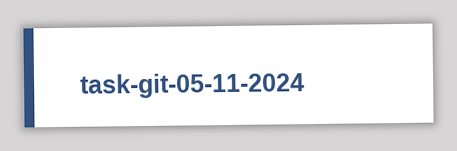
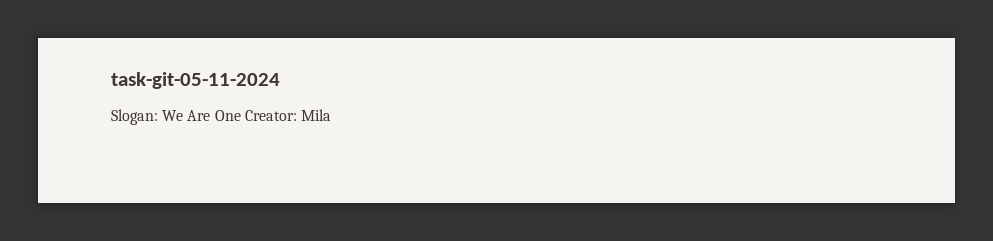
+ Slogan: We Are One Creator: Mila

